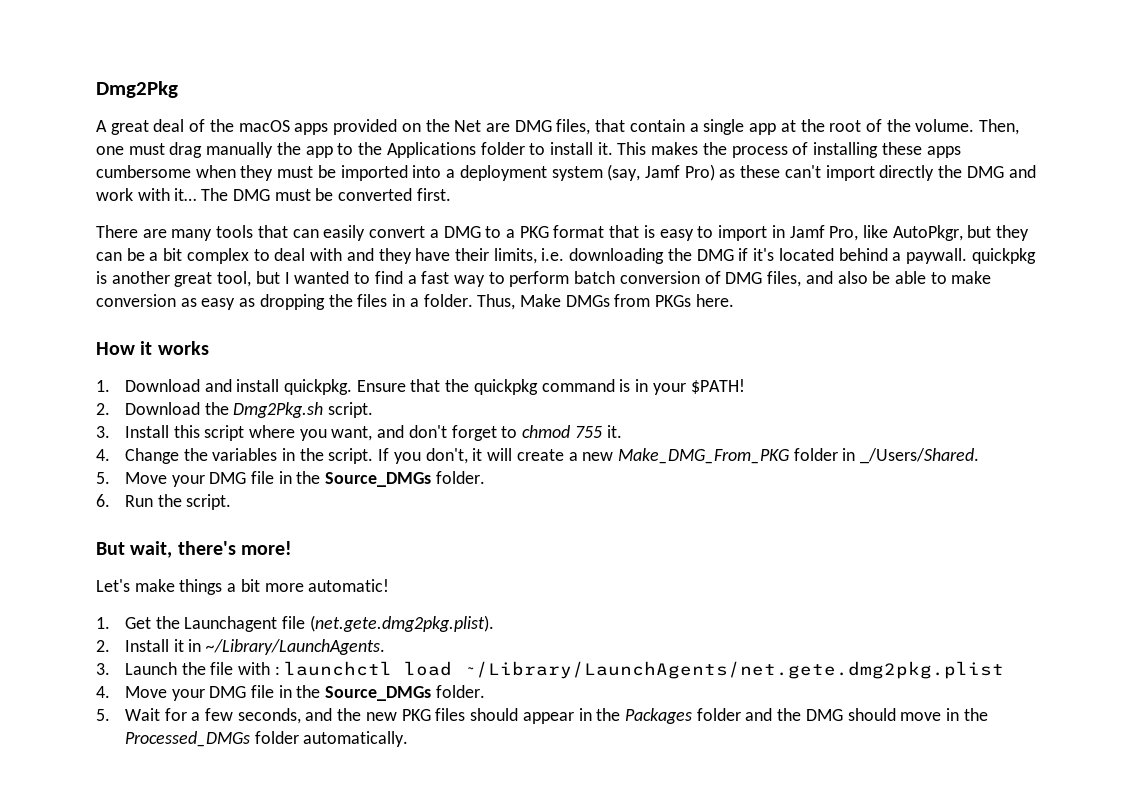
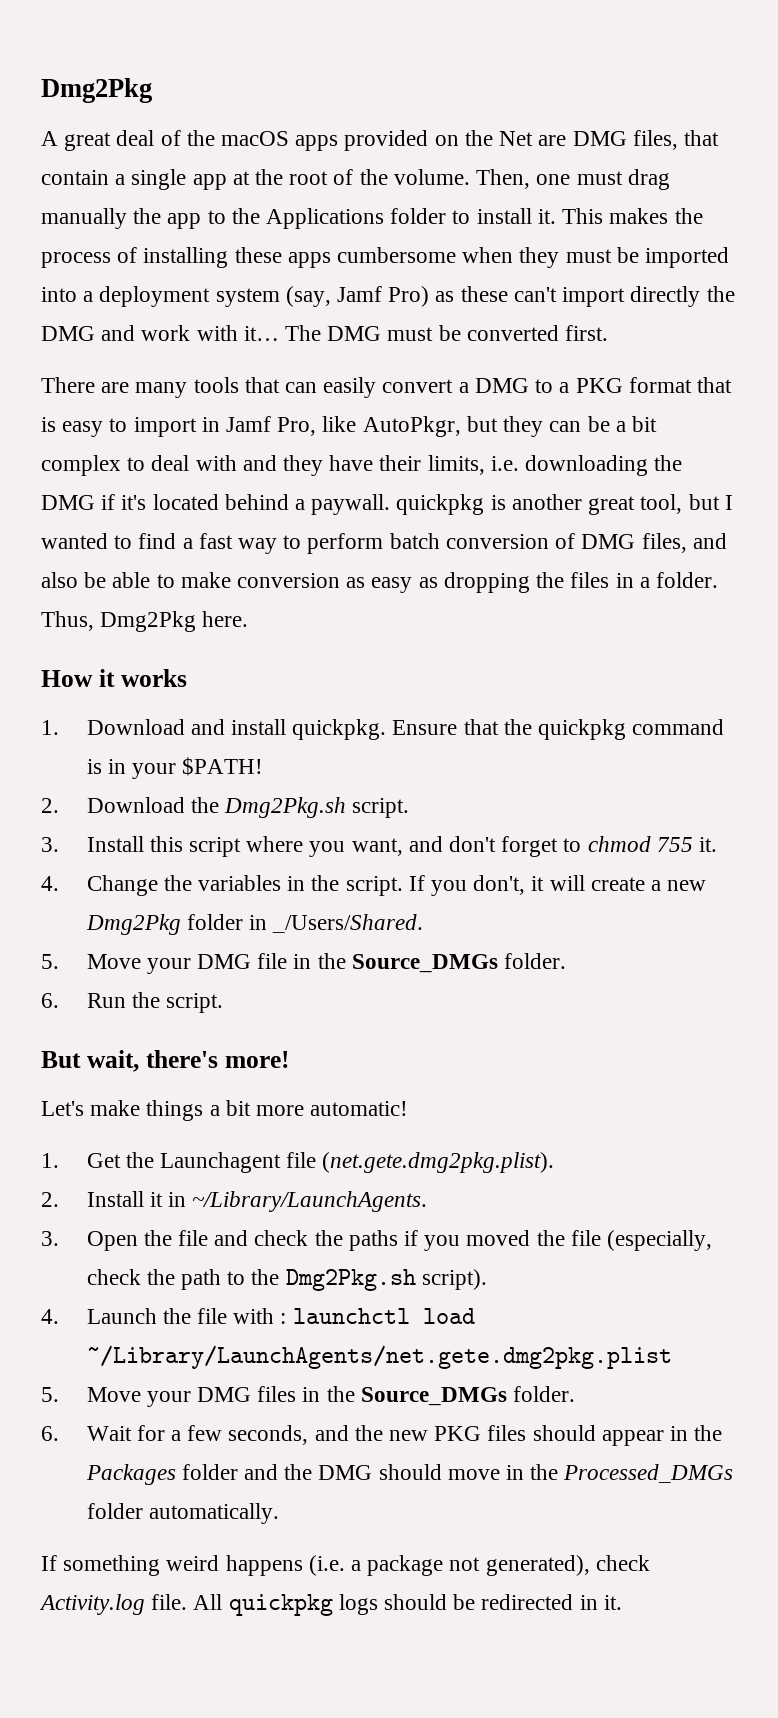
- Thus, Make DMGs from PKGs here.
+ Thus, Dmg2Pkg here.
- If you don't, it will create a new Make_DMG_From_PKG folder in _/Users/Shared.
+ If you don't, it will create a new Dmg2Pkg folder in _/Users/Shared.
- 3. Launch the file with : launchctl load ~/Library/LaunchAgents/net.gete.dmg2pkg.plist
+ 3. Open the file and check the paths if you moved the file (especially, check the path to the Dmg2Pkg.sh script).
+ 4. Launch the file with : launchctl load ~/Library/LaunchAgents/net.gete.dmg2pkg.plist
- 4. Move your DMG file in the Source_DMGs folder.
- 5. Wait for a few seconds, and the new PKG files should appear in the Packages folder and the DMG should move in the Processed_DMGs folder automatically.
+ 5. Move your DMG files in the Source_DMGs folder.
+ 6. Wait for a few seconds, and the new PKG files should appear in the Packages folder and the DMG should move in the Processed_DMGs folder automatically.
+ If something weird happens (i.e. a package not generated), check Activity.log file. All quickpkg logs should be redirected in it.

